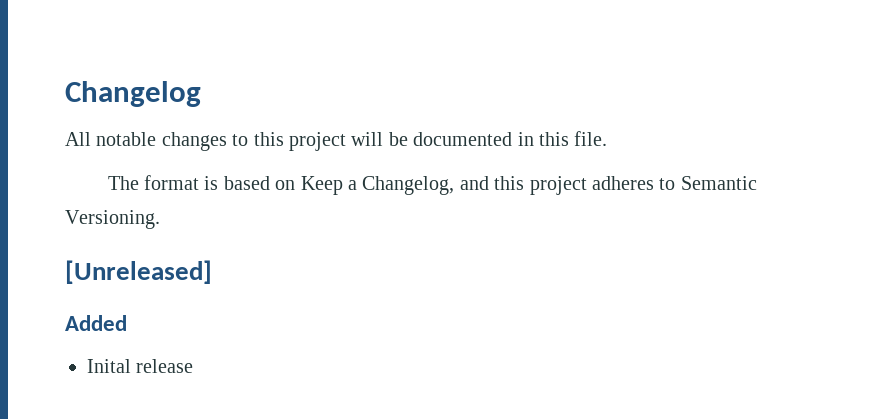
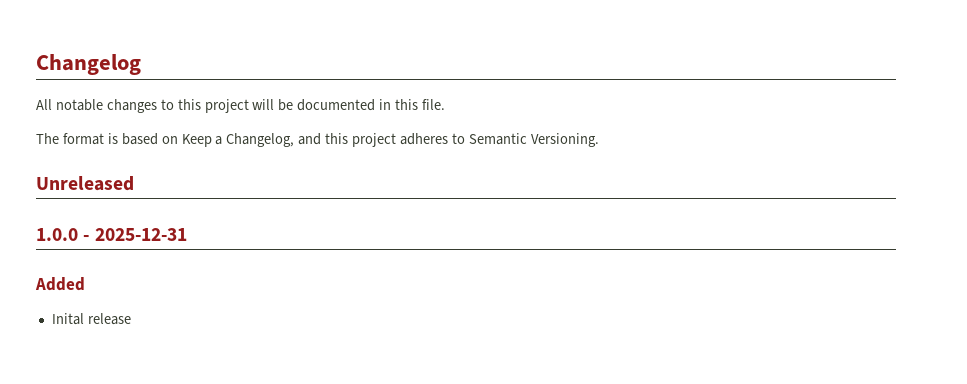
- [Unreleased]
+ Unreleased
+ 1.0.0 - 2025-12-31

